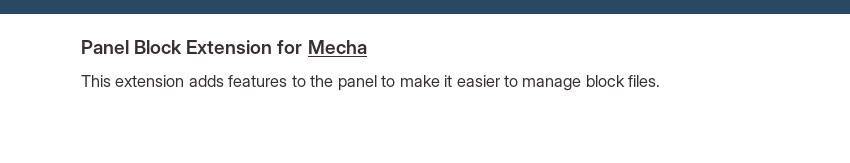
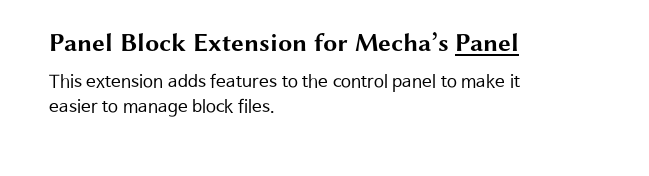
- Panel Block Extension for Mecha
+ Panel Block Extension for Mecha’s Panel
- This extension adds features to the panel to make it easier to manage block files.
+ This extension adds features to the control panel to make it easier to manage block files.

